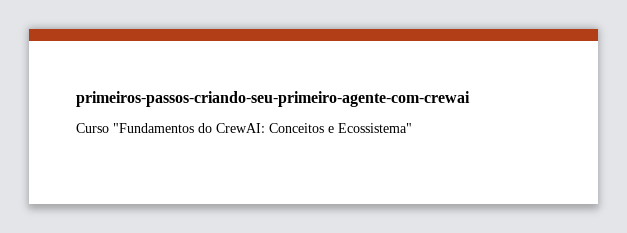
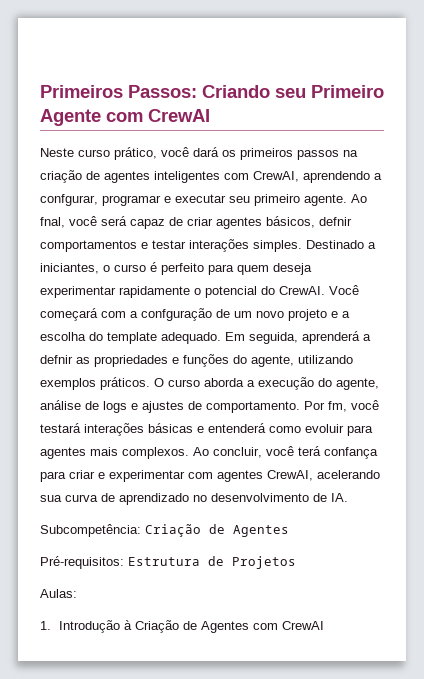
- primeiros-passos-criando-seu-primeiro-agente-com-crewai
- Curso "Fundamentos do CrewAI: Conceitos e Ecossistema"
+ Primeiros Passos: Criando seu Primeiro Agente com CrewAI
+ Neste curso prático, você dará os primeiros passos na criação de agentes inteligentes com CrewAI, aprendendo a confgurar, programar e executar seu primeiro agente. Ao fnal, você será capaz de criar agentes básicos, defnir comportamentos e testar interações simples. Destinado a iniciantes, o curso é perfeito para quem deseja experimentar rapidamente o potencial do CrewAI. Você começará com a confguração de um novo projeto e a escolha do template adequado. Em seguida, aprenderá a defnir as propriedades e funções do agente, utilizando exemplos práticos. O curso aborda a execução do agente, análise de logs e ajustes de comportamento. Por fm, você testará interações básicas e entenderá como evoluir para agentes mais complexos. Ao concluir, você terá confança para criar e experimentar com agentes CrewAI, acelerando sua curva de aprendizado no desenvolvimento de IA.
+ Subcompetência: Criação de Agentes
+ Pré-requisitos: Estrutura de Projetos
+ Aulas:
+ 1. Introdução à Criação de Agentes com CrewAI

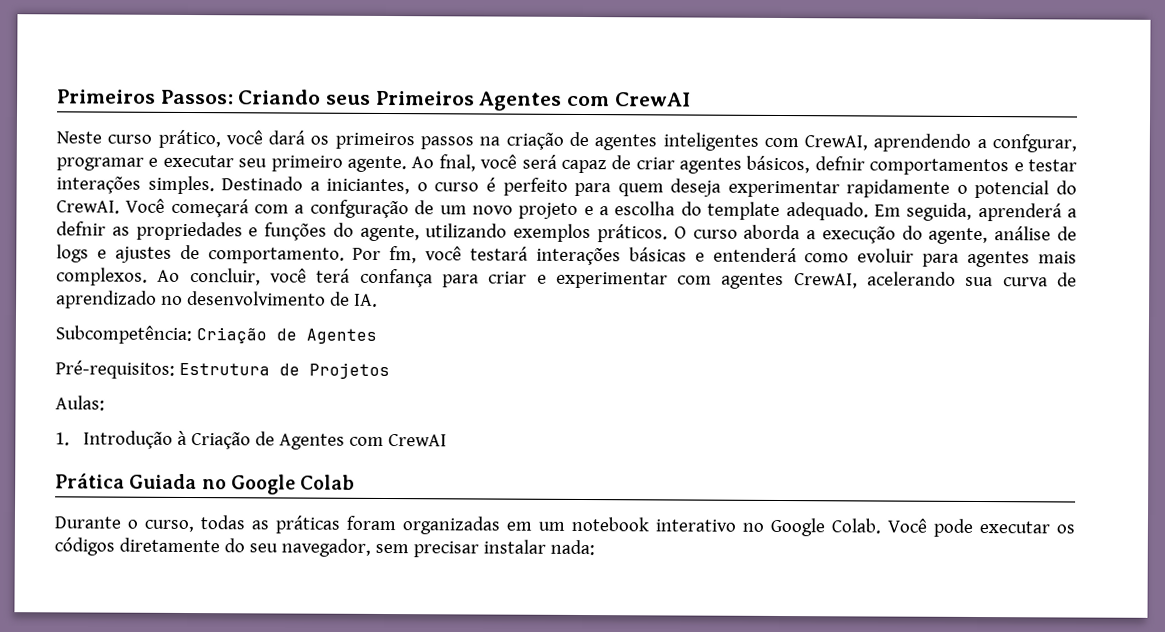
- Primeiros Passos: Criando seu Primeiro Agente com CrewAI
+ Primeiros Passos: Criando seus Primeiros Agentes com CrewAI
+ Prática Guiada no Google Colab
+ Durante o curso, todas as práticas foram organizadas em um notebook interativo no Google Colab. Você pode executar os códigos diretamente do seu navegador, sem precisar instalar nada:

